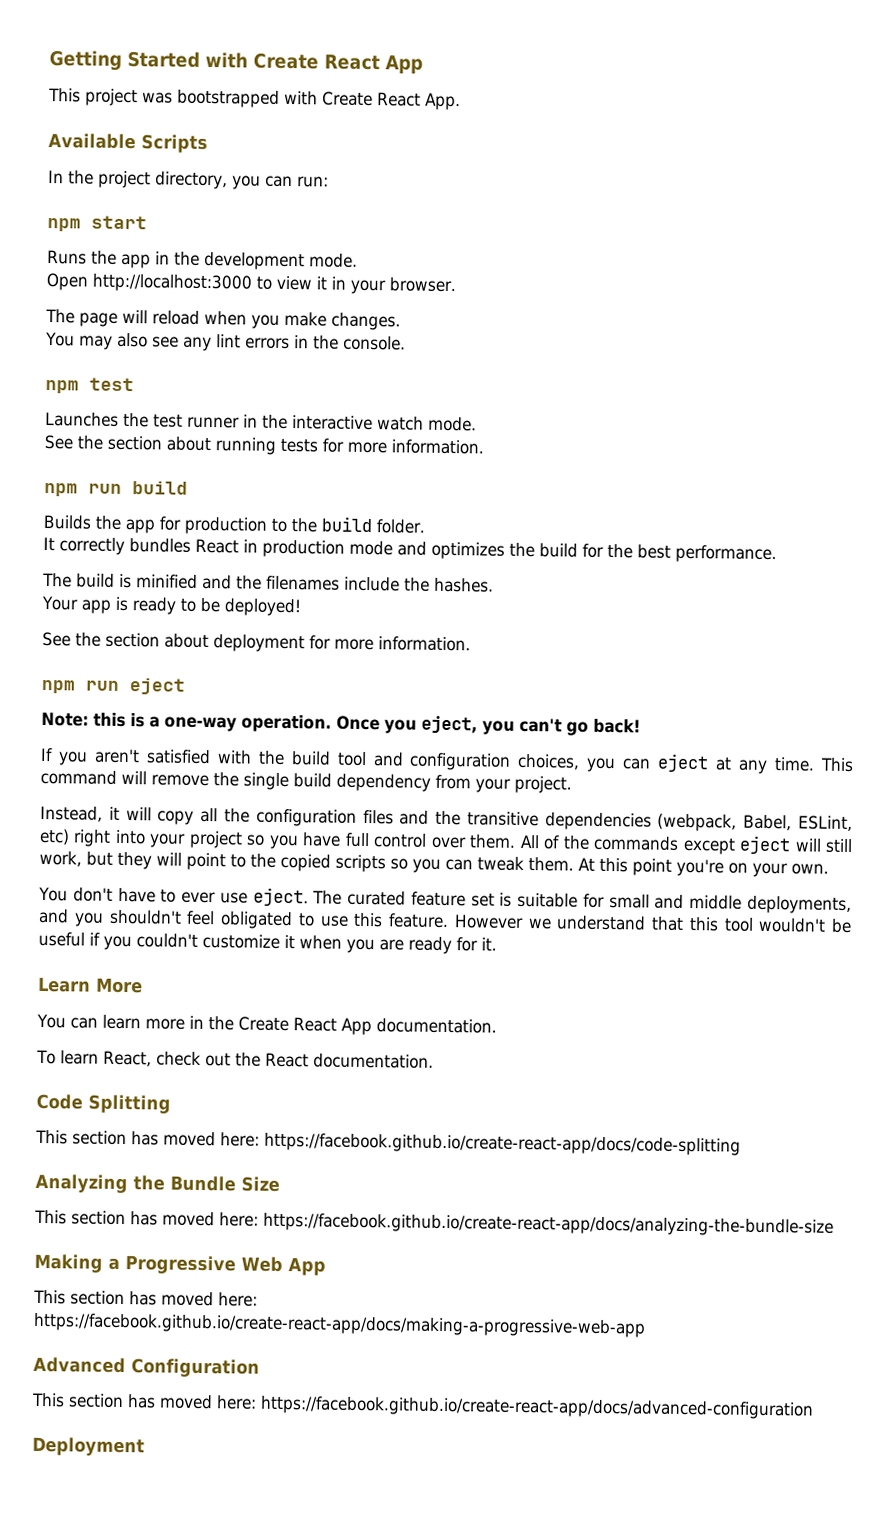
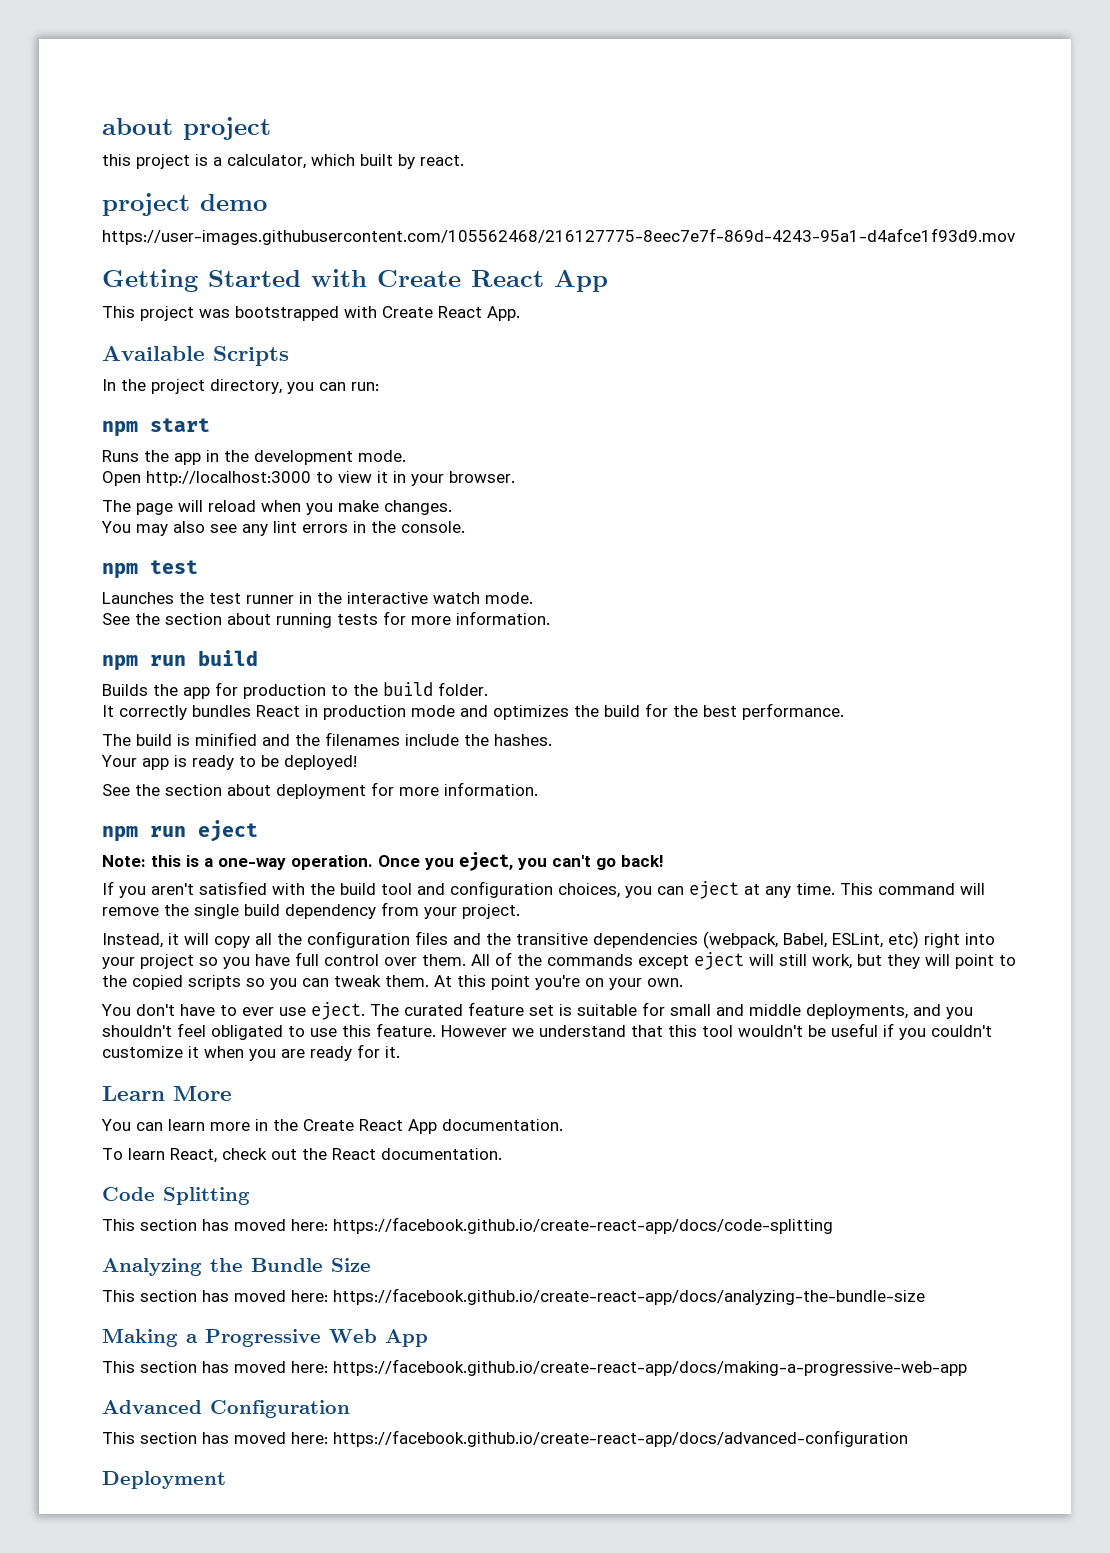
+ about project
+ this project is a calculator, which built by react.
+ project demo
+ https://user-images.githubusercontent.com/105562468/216127775-8eec7e7f-869d-4243-95a1-d4afce1f93d9.mov

